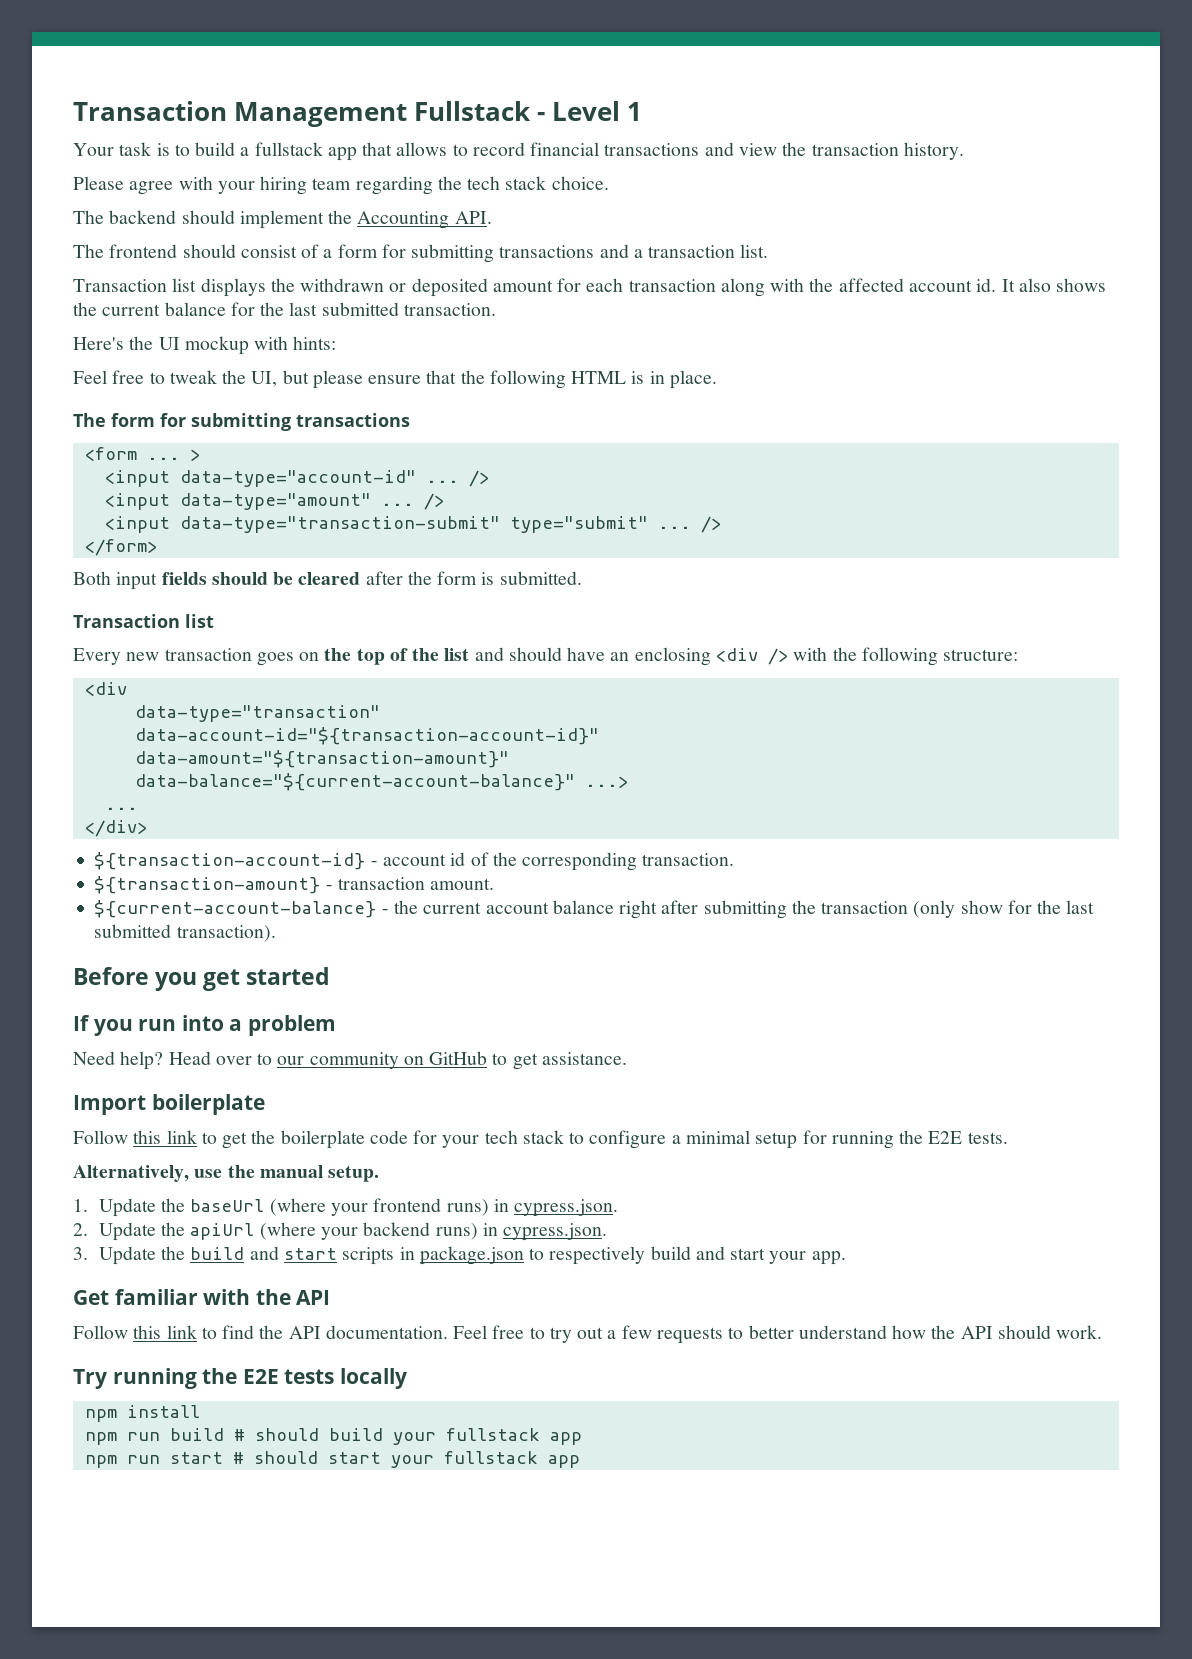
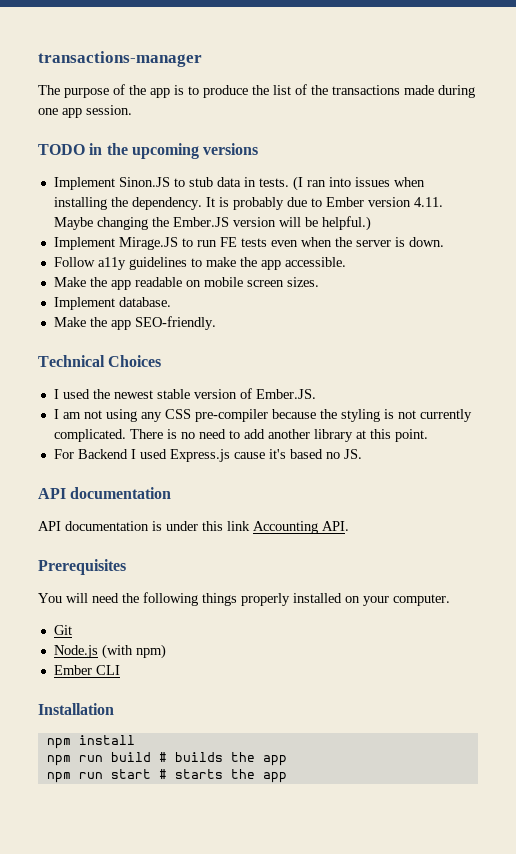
- Transaction Management Fullstack - Level 1
- Your task is to build a fullstack app that allows to record financial transactions and view the transaction history.
- Please agree with your hiring team regarding the tech stack choice.
- The backend should implement the Accounting API.
- The frontend should consist of a form for submitting transactions and a transaction list.
- Transaction list displays the withdrawn or deposited amount for each transaction along with the affected account id. It also shows the current balance for the last submitted transaction.
- Here's the UI mockup with hints:
- Feel free to tweak the UI, but please ensure that the following HTML is in place.
- The form for submitting transactions
- <form ... >
- <input data-type="account-id" ... />
- <input data-type="amount" ... />
- <input data-type="transaction-submit" type="submit" ... />
- </form>
- Both input fields should be cleared after the form is submitted.
- Transaction list
- Every new transaction goes on the top of the list and should have an enclosing <div /> with the following structure:
- <div
- data-type="transaction"
- data-account-id="${transaction-account-id}"
- data-amount="${transaction-amount}"
- data-balance="${current-account-balance}" ...>
- ...
- </div>
- ${transaction-account-id} - account id of the corresponding transaction.
- ${transaction-amount} - transaction amount.
- ${current-account-balance} - the current account balance right after submitting the transaction (only show for the last submitted transaction).
- Before you get started
- If you run into a problem
- Need help? Head over to our community on GitHub to get assistance.
- Import boilerplate
- Follow this link to get the boilerplate code for your tech stack to configure a minimal setup for running the E2E tests.
- Alternatively, use the manual setup.
- 1. Update the baseUrl (where your frontend runs) in cypress.json.
- 2. Update the apiUrl (where your backend runs) in cypress.json.
- 3. Update the build and start scripts in package.json to respectively build and start your app.
- Get familiar with the API
- Follow this link to find the API documentation. Feel free to try out a few requests to better understand how the API should work.
- Try running the E2E tests locally
+ transactions-manager
+ The purpose of the app is to produce the list of the transactions made during one app session.
+ TODO in the upcoming versions
+ Implement Sinon.JS to stub data in tests. (I ran into issues when installing the dependency. It is probably due to Ember version 4.11. Maybe changing the Ember.JS version will be helpful.)
+ Implement Mirage.JS to run FE tests even when the server is down.
+ Follow a11y guidelines to make the app accessible.
+ Make the app readable on mobile screen sizes.
+ Implement database.
+ Make the app SEO-friendly.
+ Technical Choices
+ I used the newest stable version of Ember.JS.
+ I am not using any CSS pre-compiler because the styling is not currently complicated. There is no need to add another library at this point.
+ For Backend I used Express.js cause it's based no JS.
+ API documentation
+ API documentation is under this link Accounting API.
+ Prerequisites
+ You will need the following things properly installed on your computer.
+ Git
+ Node.js (with npm)
+ Ember CLI
+ Installation
- npm run build # should build your fullstack app
+ npm run build # builds the app
- npm run start # should start your fullstack app
+ npm run start # starts the app

